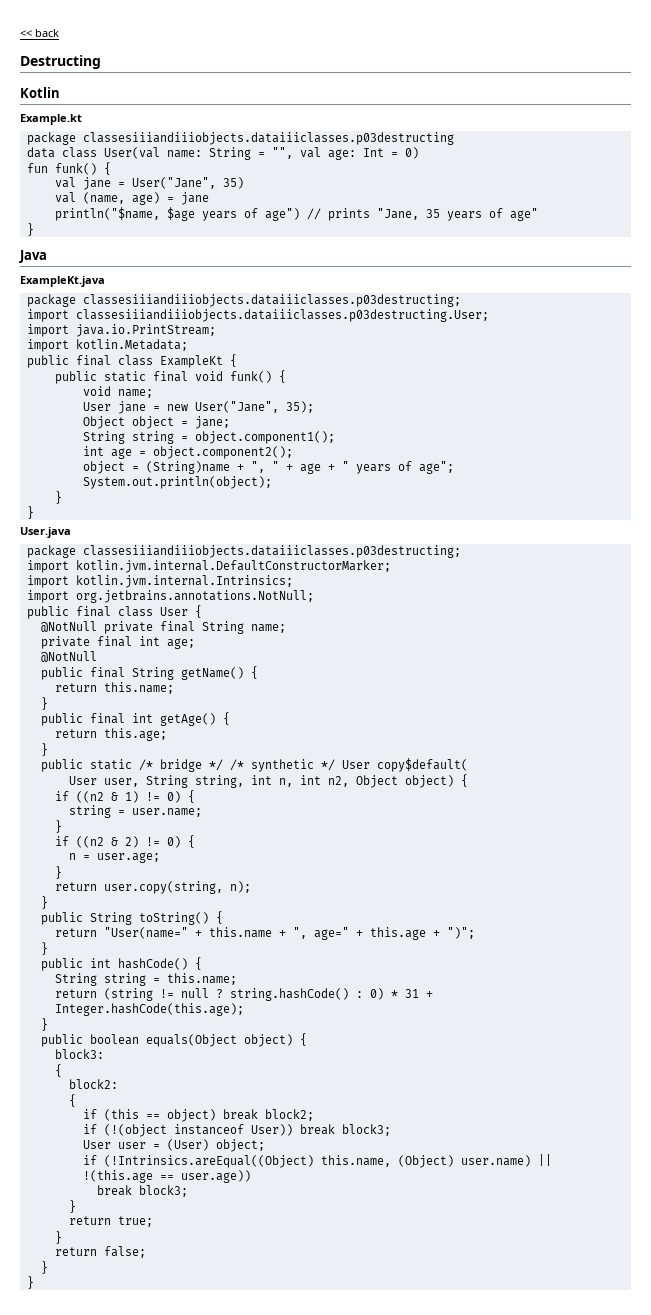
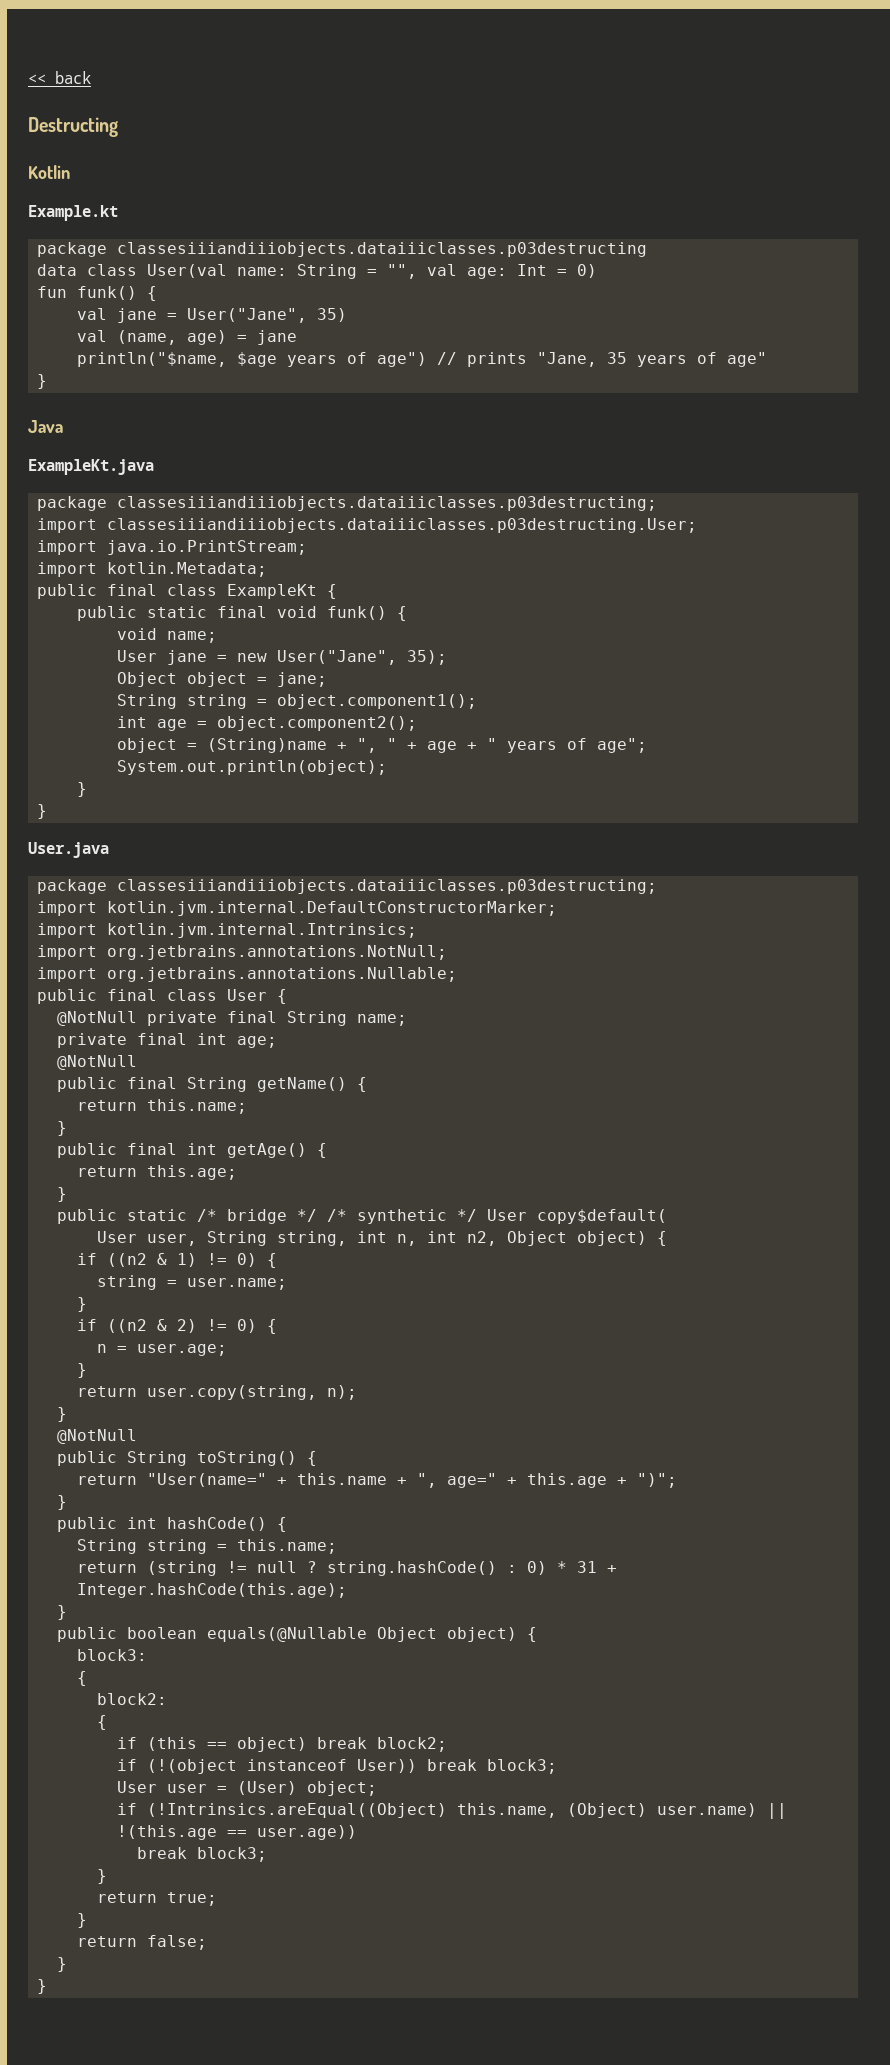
+ import org.jetbrains.annotations.Nullable;
  return user.copy(string, n);
  }
+ @NotNull
- public boolean equals(Object object) {
+ public boolean equals(@Nullable Object object) {

